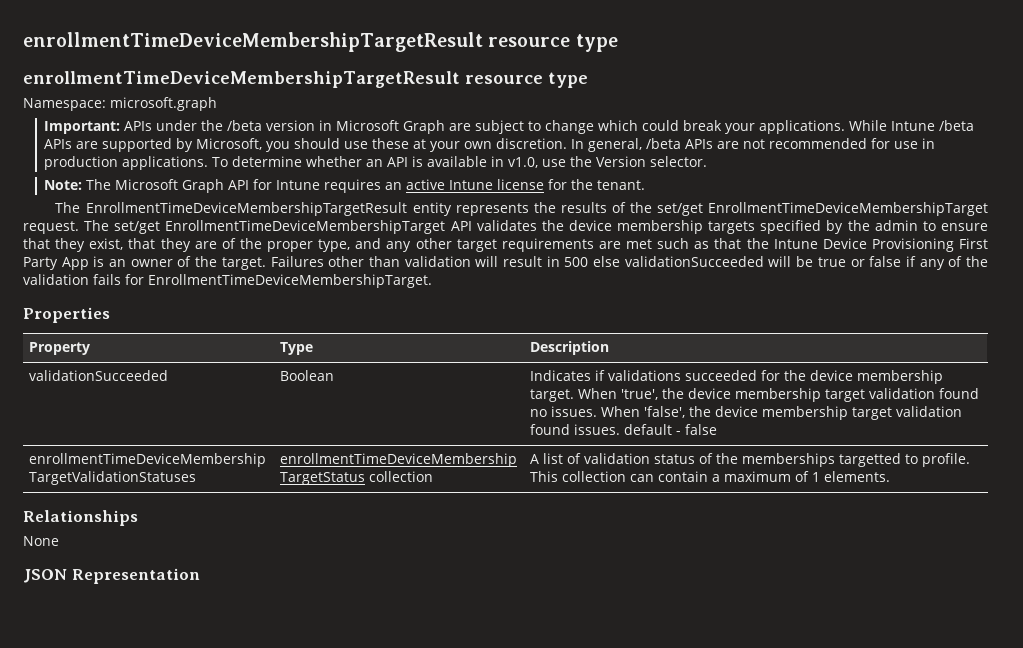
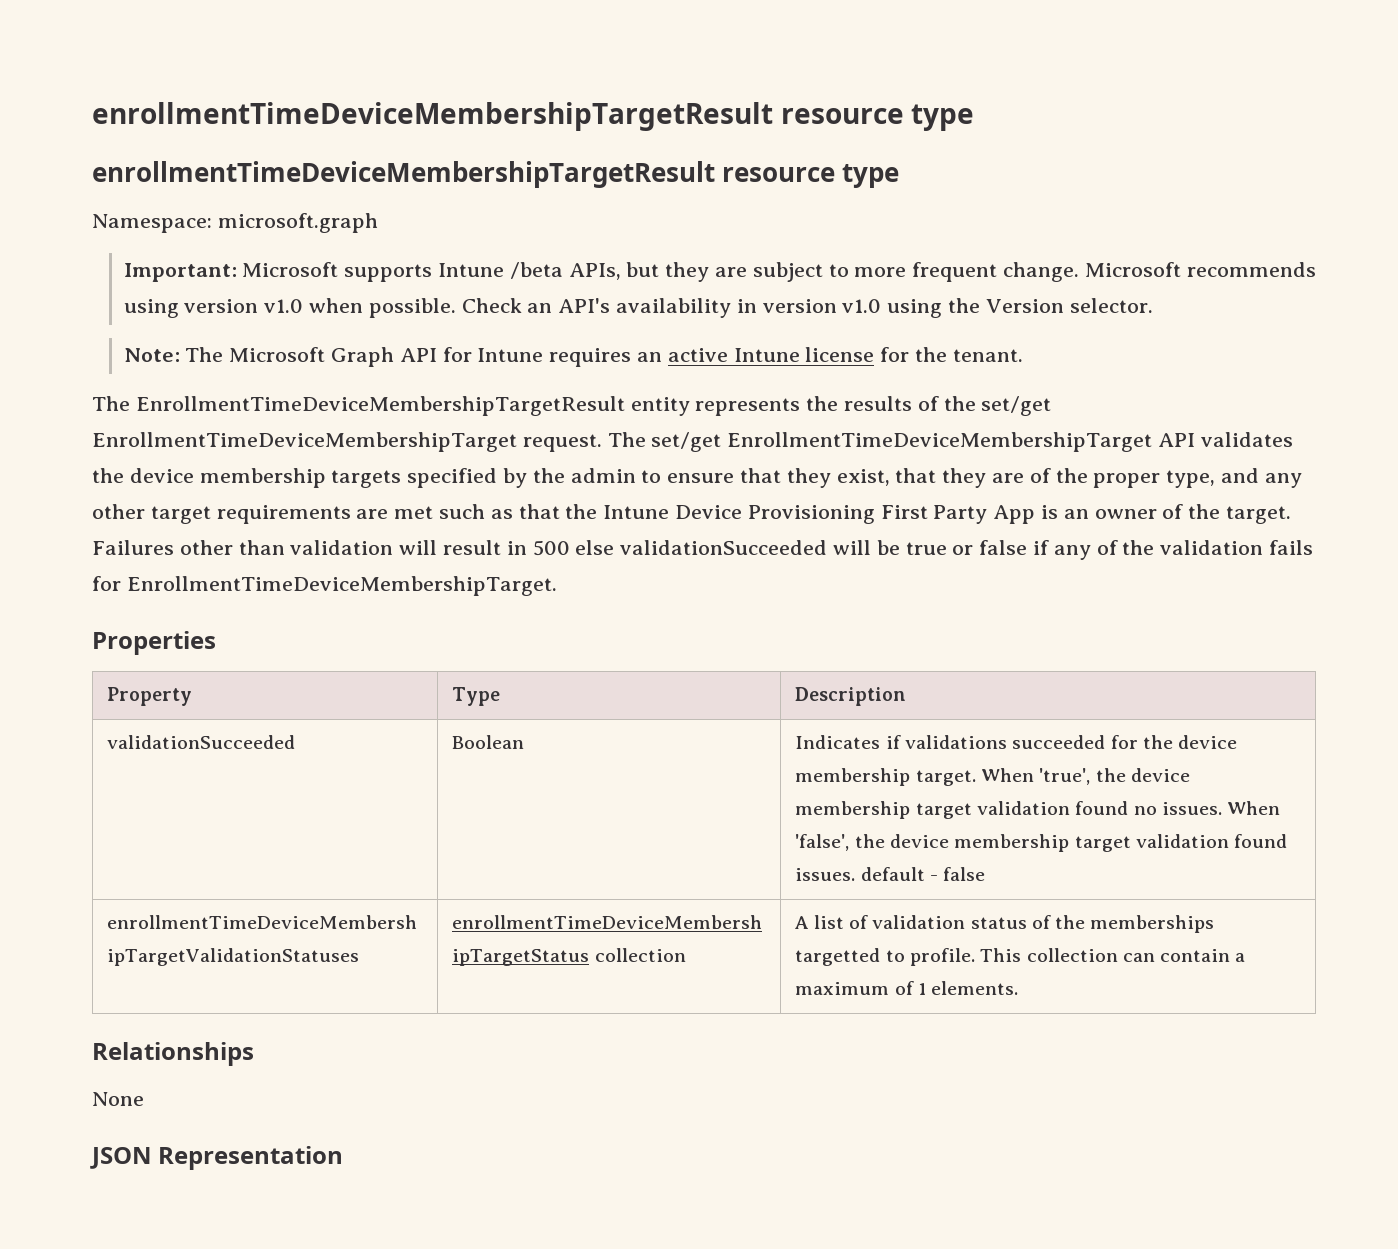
- Important: APIs under the /beta version in Microsoft Graph are subject to change which could break your applications. While Intune /beta APIs are supported by Microsoft, you should use these at your own discretion. In general, /beta APIs are not recommended for use in production applications. To determine whether an API is available in v1.0, use the Version selector.
+ Important: Microsoft supports Intune /beta APIs, but they are subject to more frequent change. Microsoft recommends using version v1.0 when possible. Check an API's availability in version v1.0 using the Version selector.

